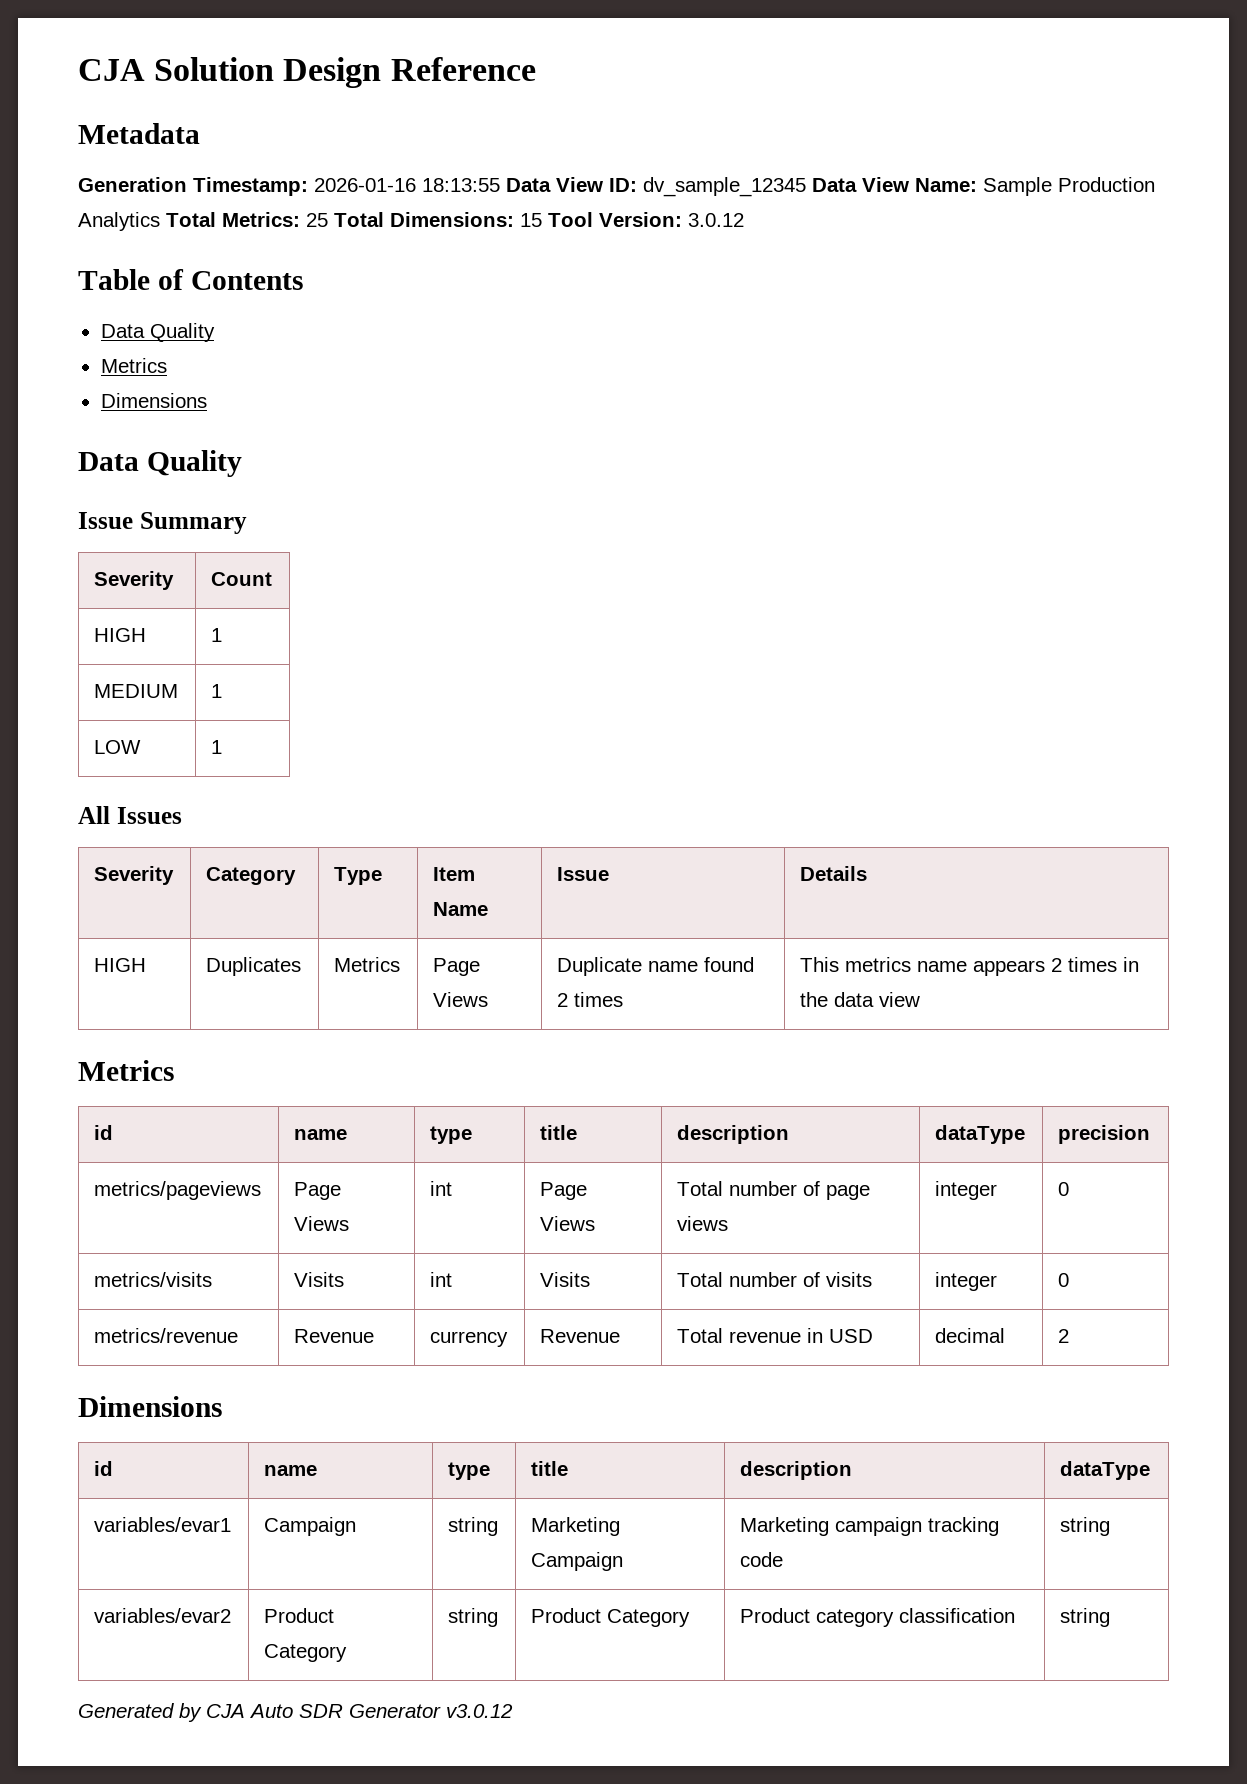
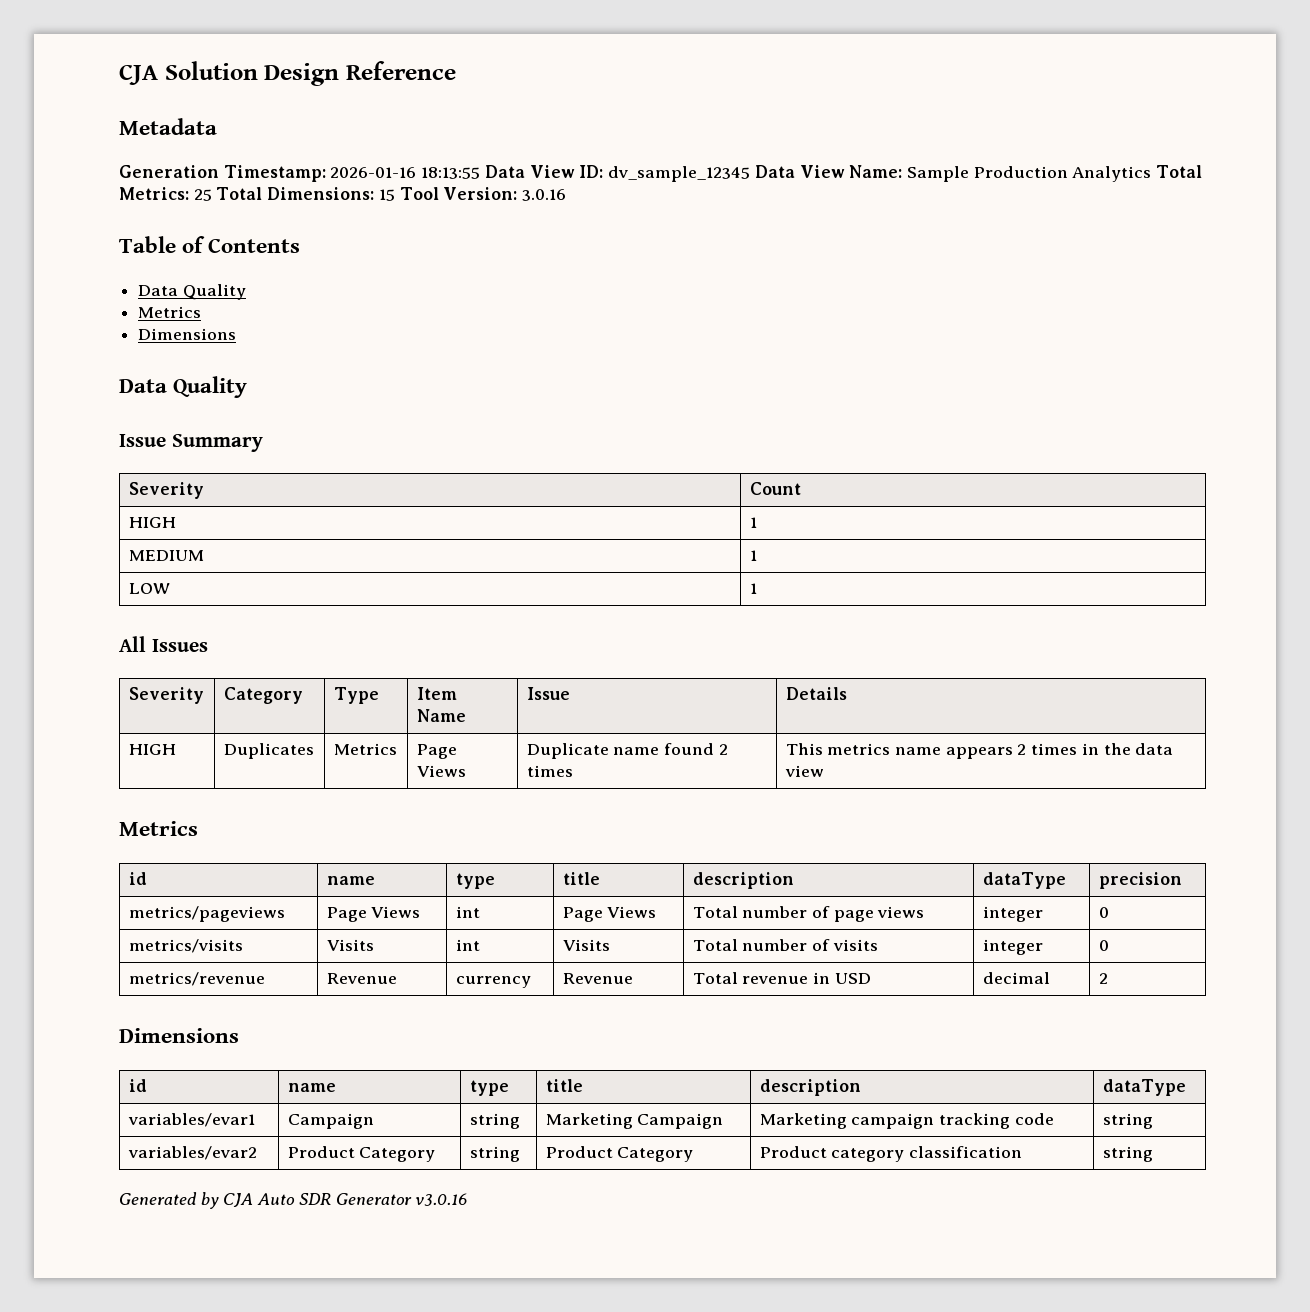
- Generation Timestamp: 2026-01-16 18:13:55 Data View ID: dv_sample_12345 Data View Name: Sample Production Analytics Total Metrics: 25 Total Dimensions: 15 Tool Version: 3.0.12
+ Generation Timestamp: 2026-01-16 18:13:55 Data View ID: dv_sample_12345 Data View Name: Sample Production Analytics Total Metrics: 25 Total Dimensions: 15 Tool Version: 3.0.16
- Generated by CJA Auto SDR Generator v3.0.12
+ Generated by CJA Auto SDR Generator v3.0.16

